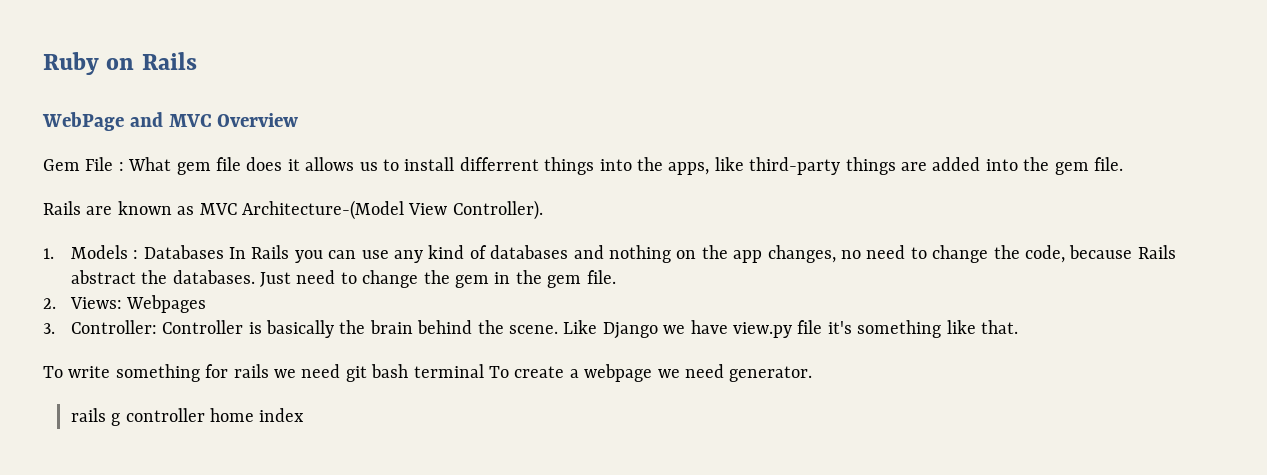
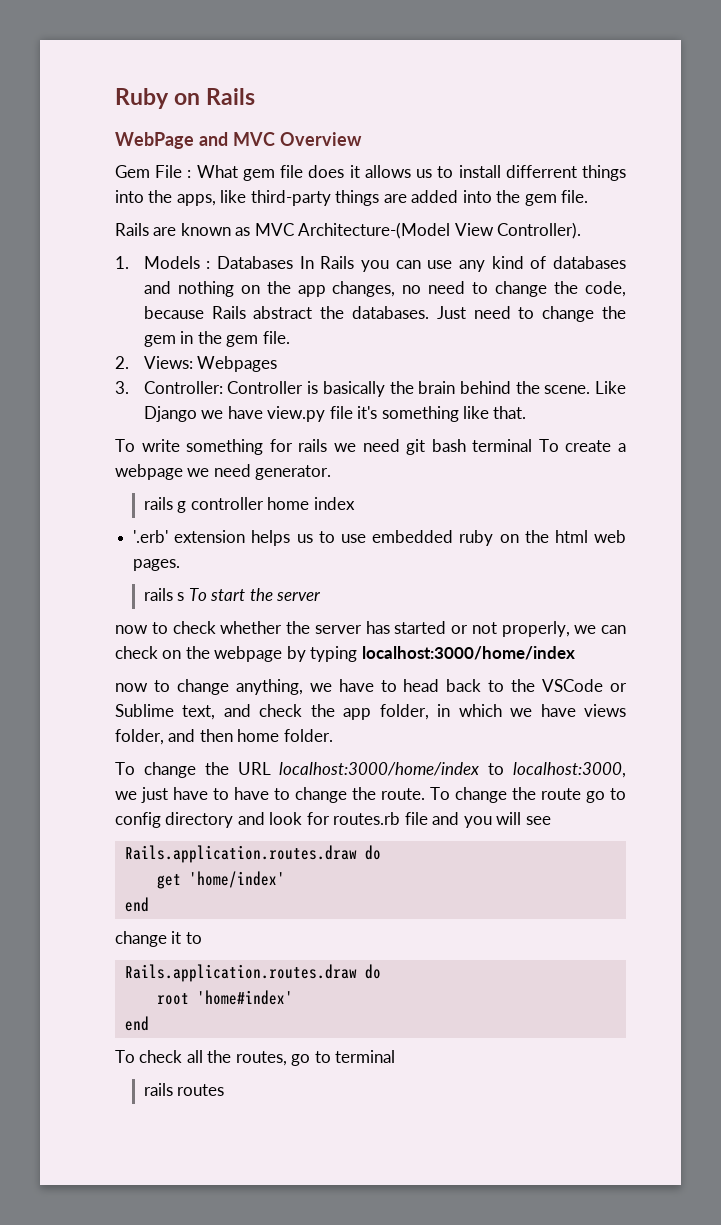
+ '.erb' extension helps us to use embedded ruby on the html web pages.
+ rails s To start the server
+ now to check whether the server has started or not properly, we can check on the webpage by typing localhost:3000/home/index
+ now to change anything, we have to head back to the VSCode or Sublime text, and check the app folder, in which we have views folder, and then home folder.
+ To change the URL localhost:3000/home/index to localhost:3000, we just have to have to change the route. To change the route go to config directory and look for routes.rb file and you will see
+ Rails.application.routes.draw do
+ get 'home/index'
+ end
+ change it to
+ Rails.application.routes.draw do
+ root 'home#index'
+ end
+ To check all the routes, go to terminal
+ rails routes

